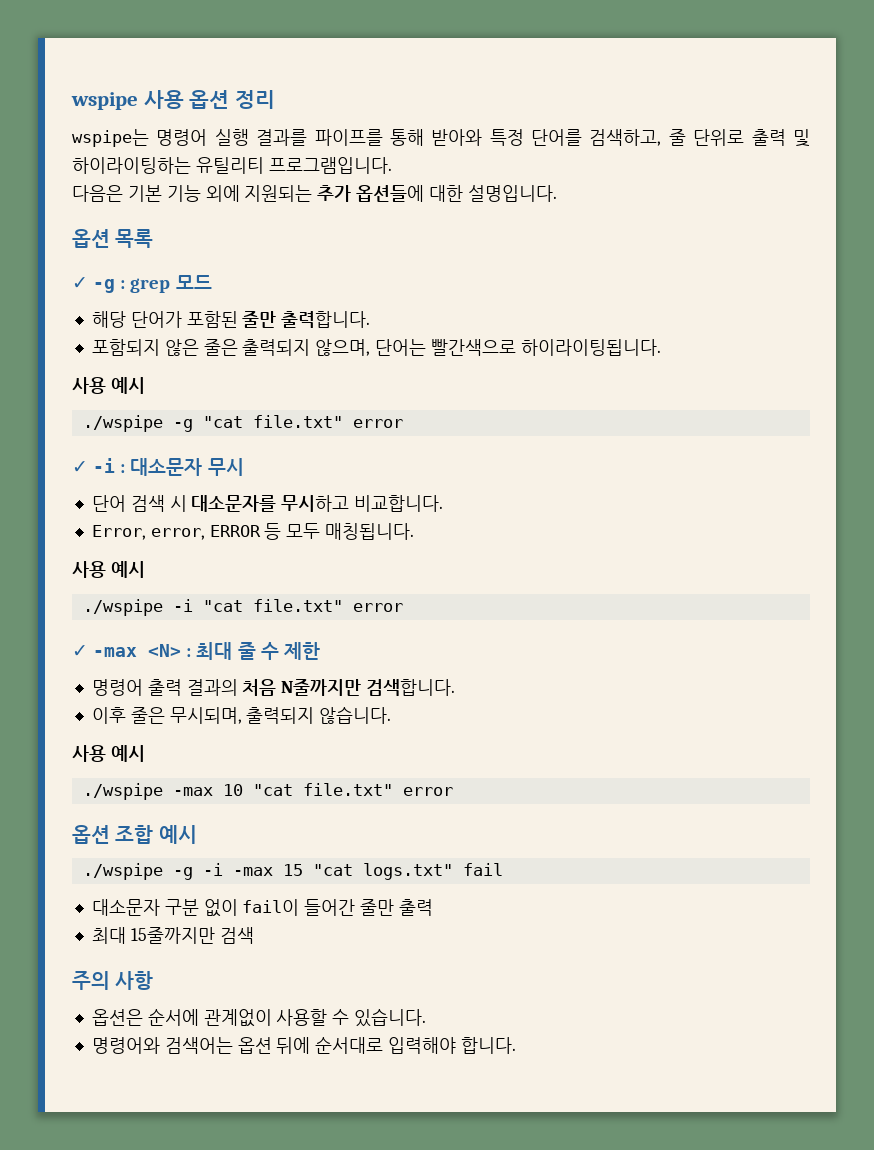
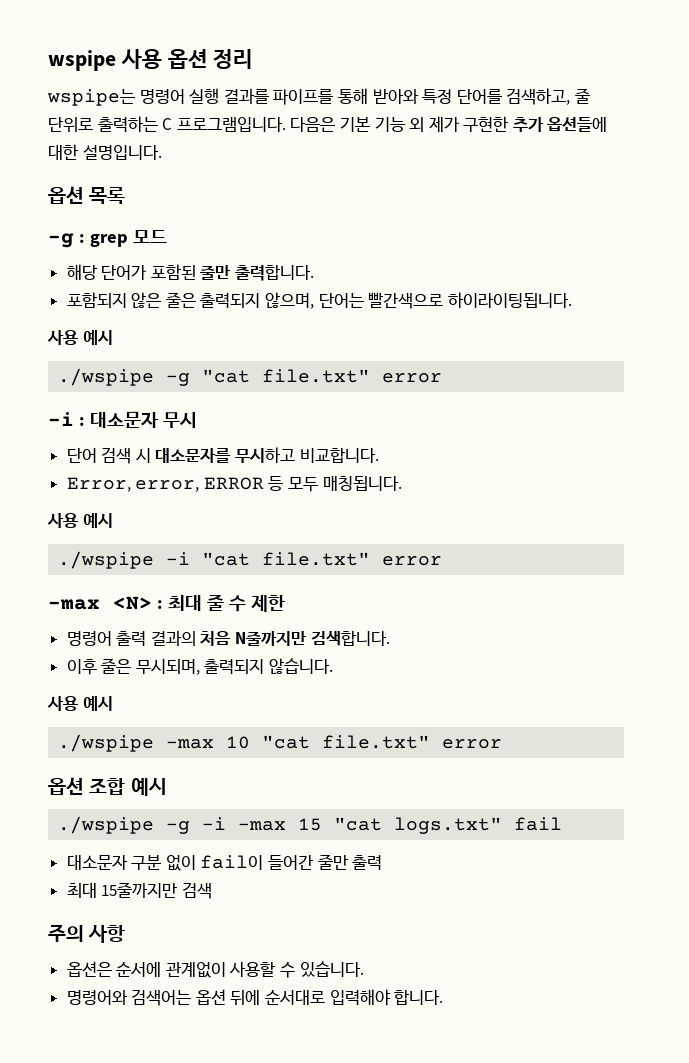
- wspipe는 명령어 실행 결과를 파이프를 통해 받아와 특정 단어를 검색하고, 줄 단위로 출력 및 하이라이팅하는 유틸리티 프로그램입니다.
- 다음은 기본 기능 외에 지원되는 추가 옵션들에 대한 설명입니다.
+ wspipe는 명령어 실행 결과를 파이프를 통해 받아와 특정 단어를 검색하고, 줄 단위로 출력하는 C 프로그램입니다. 다음은 기본 기능 외 제가 구현한 추가 옵션들에 대한 설명입니다.
- ✓ -g : grep 모드
+ -g : grep 모드
- ✓ -i : 대소문자 무시
+ -i : 대소문자 무시
- ✓ -max <N> : 최대 줄 수 제한
+ -max <N> : 최대 줄 수 제한

